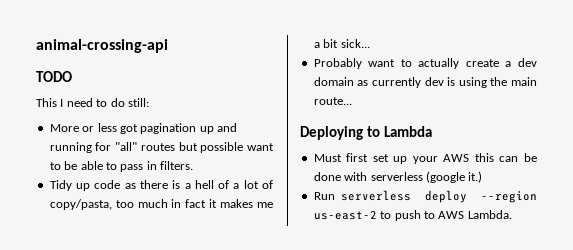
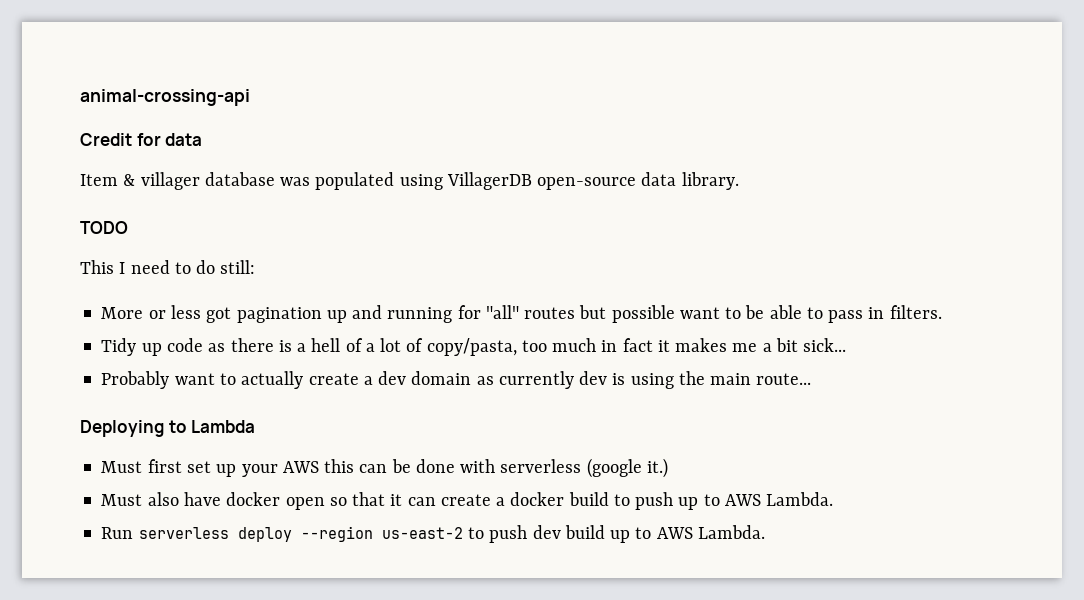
+ Credit for data
+ Item & villager database was populated using VillagerDB open-source data library.
+ Must also have docker open so that it can create a docker build to push up to AWS Lambda.
- Run serverless deploy --region us-east-2 to push to AWS Lambda.
+ Run serverless deploy --region us-east-2 to push dev build up to AWS Lambda.

